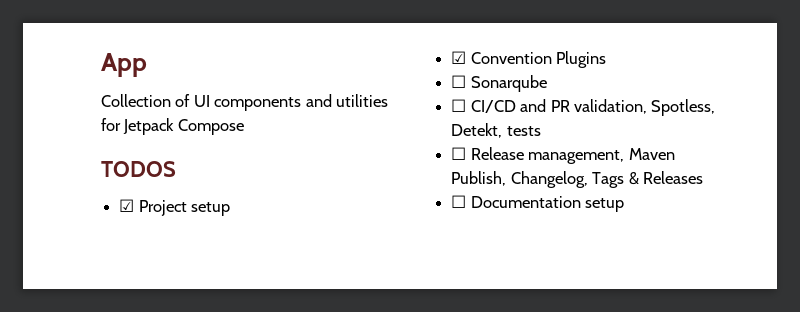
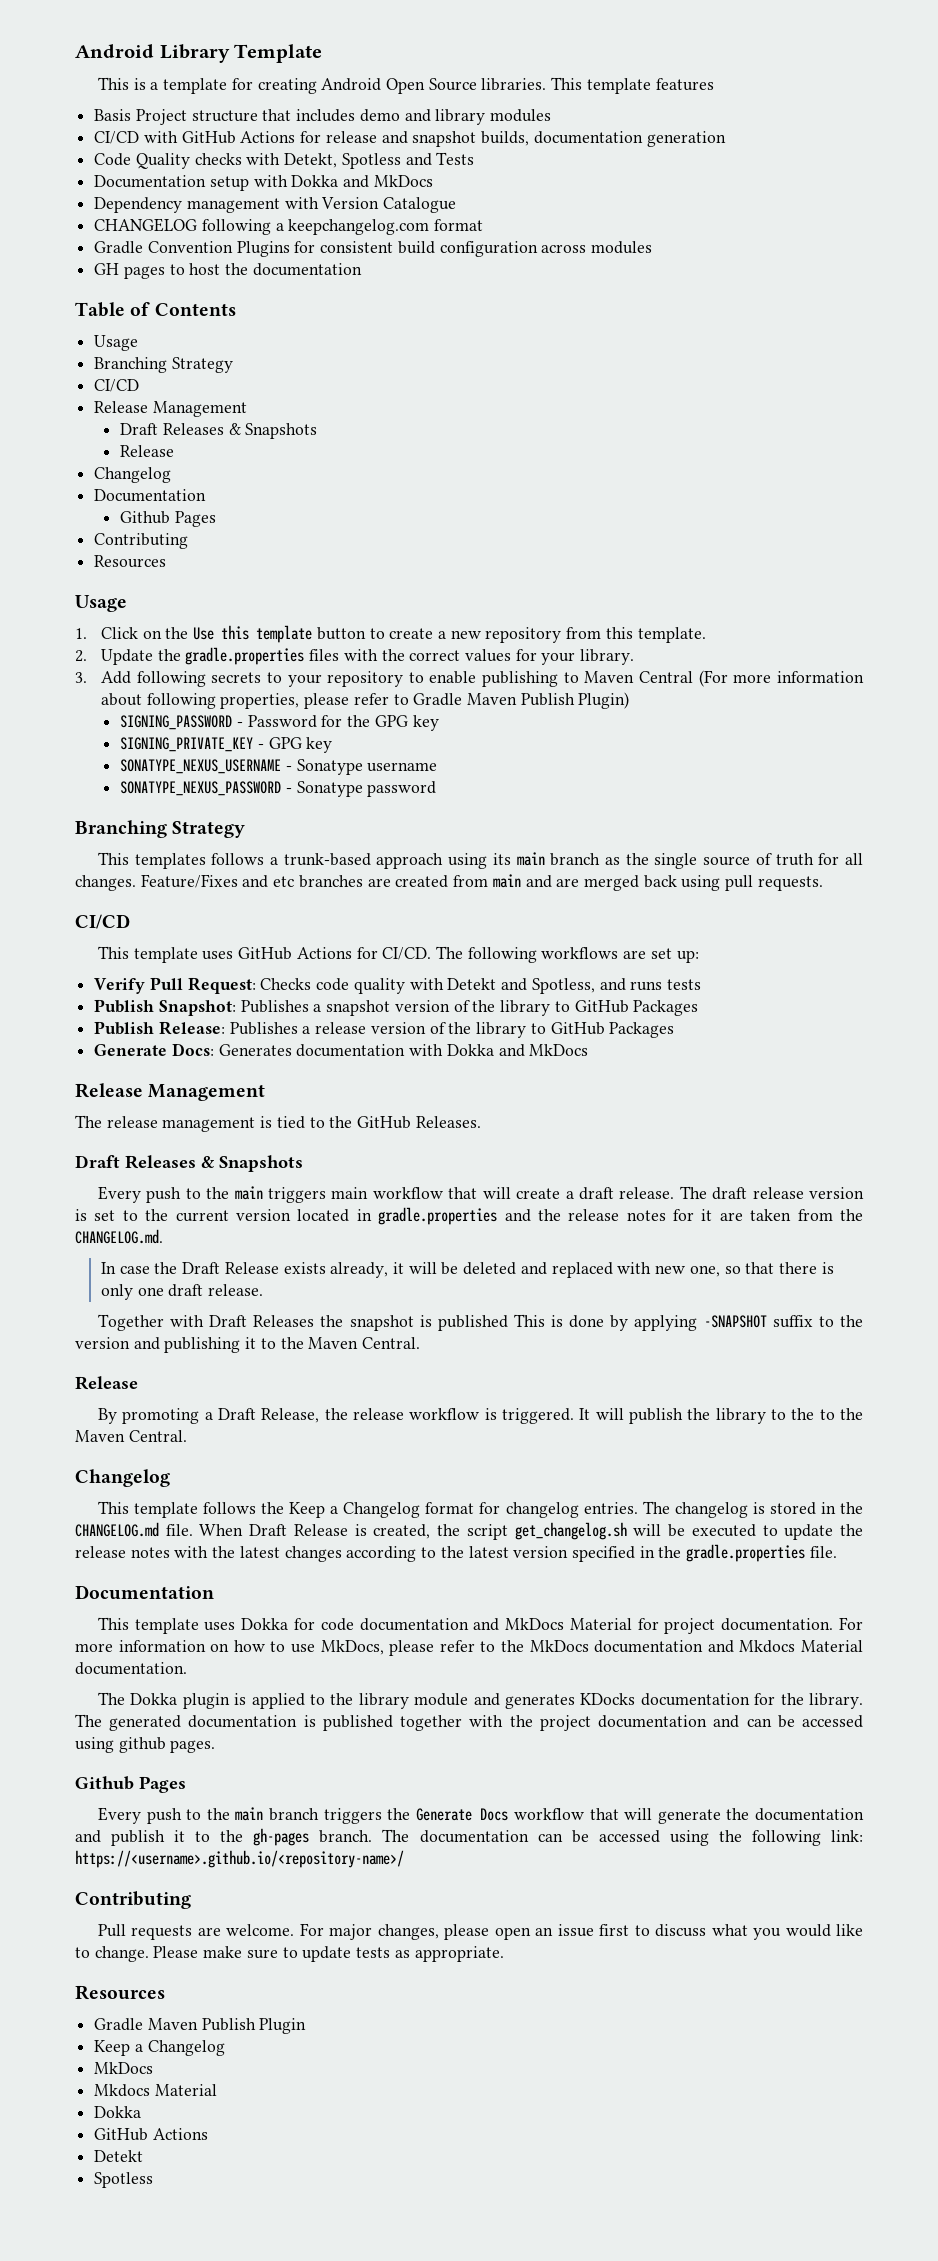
- App
- Collection of UI components and utilities for Jetpack Compose
- TODOS
- ☑ Project setup
- ☑ Convention Plugins
- ☐ Sonarqube
- ☐ CI/CD and PR validation, Spotless, Detekt, tests
- ☐ Release management, Maven Publish, Changelog, Tags & Releases
- ☐ Documentation setup
+ Android Library Template
+ This is a template for creating Android Open Source libraries. This template features
+ Basis Project structure that includes demo and library modules
+ CI/CD with GitHub Actions for release and snapshot builds, documentation generation
+ Code Quality checks with Detekt, Spotless and Tests
+ Documentation setup with Dokka and MkDocs
+ Dependency management with Version Catalogue
+ CHANGELOG following a keepchangelog.com format
+ Gradle Convention Plugins for consistent build configuration across modules
+ GH pages to host the documentation
+ Table of Contents
+ Usage
+ Branching Strategy
+ CI/CD
+ Release Management
+ Draft Releases & Snapshots
+ Release
+ Changelog
+ Documentation
+ Github Pages
+ Contributing
+ Resources
+ Usage
+ 1. Click on the Use this template button to create a new repository from this template.
+ 2. Update the gradle.properties files with the correct values for your library.
+ 3. Add following secrets to your repository to enable publishing to Maven Central (For more information about following properties, please refer to Gradle Maven Publish Plugin)
+ SIGNING_PASSWORD - Password for the GPG key
+ SIGNING_PRIVATE_KEY - GPG key
+ SONATYPE_NEXUS_USERNAME - Sonatype username
+ SONATYPE_NEXUS_PASSWORD - Sonatype password
+ Branching Strategy
+ This templates follows a trunk-based approach using its main branch as the single source of truth for all changes. Feature/Fixes and etc branches are created from main and are merged back using pull requests.
+ CI/CD
+ This template uses GitHub Actions for CI/CD. The following workflows are set up:
+ Verify Pull Request: Checks code quality with Detekt and Spotless, and runs tests
+ Publish Snapshot: Publishes a snapshot version of the library to GitHub Packages
+ Publish Release: Publishes a release version of the library to GitHub Packages
+ Generate Docs: Generates documentation with Dokka and MkDocs
+ Release Management
+ The release management is tied to the GitHub Releases.
+ Draft Releases & Snapshots
+ Every push to the main triggers main workflow that will create a draft release. The draft release version is set to the current version located in gradle.properties and the release notes for it are taken from the CHANGELOG.md.
+ In case the Draft Release exists already, it will be deleted and replaced with new one, so that there is only one draft release.
+ Together with Draft Releases the snapshot is published This is done by applying -SNAPSHOT suffix to the version and publishing it to the Maven Central.
+ Release
+ By promoting a Draft Release, the release workflow is triggered. It will publish the library to the to the Maven Central.
+ Changelog
+ This template follows the Keep a Changelog format for changelog entries. The changelog is stored in the CHANGELOG.md file. When Draft Release is created, the script get_changelog.sh will be executed to update the release notes with the latest changes according to the latest version specified in the gradle.properties file.
+ Documentation
+ This template uses Dokka for code documentation and MkDocs Material for project documentation. For more information on how to use MkDocs, please refer to the MkDocs documentation and Mkdocs Material documentation.
+ The Dokka plugin is applied to the library module and generates KDocks documentation for the library. The generated documentation is published together with the project documentation and can be accessed using github pages.
+ Github Pages
+ Every push to the main branch triggers the Generate Docs workflow that will generate the documentation and publish it to the gh-pages branch. The documentation can be accessed using the following link: https://<username>.github.io/<repository-name>/
+ Contributing
+ Pull requests are welcome. For major changes, please open an issue first to discuss what you would like to change. Please make sure to update tests as appropriate.
+ Resources
+ Gradle Maven Publish Plugin
+ Keep a Changelog
+ MkDocs
+ Mkdocs Material
+ Dokka
+ GitHub Actions
+ Detekt
+ Spotless

